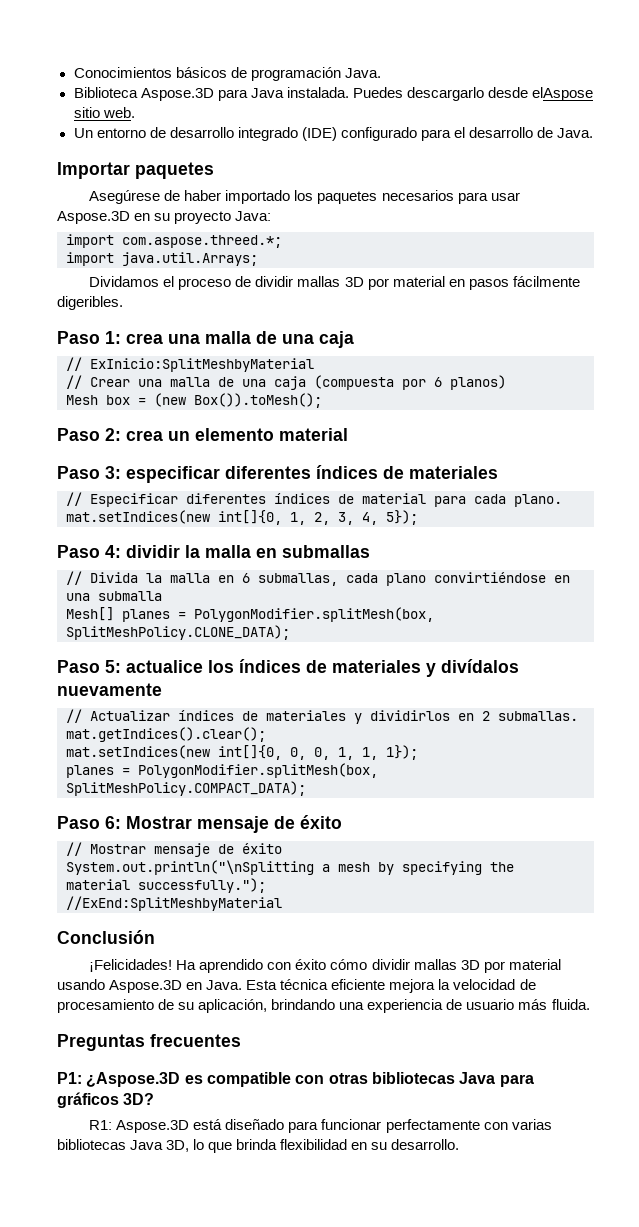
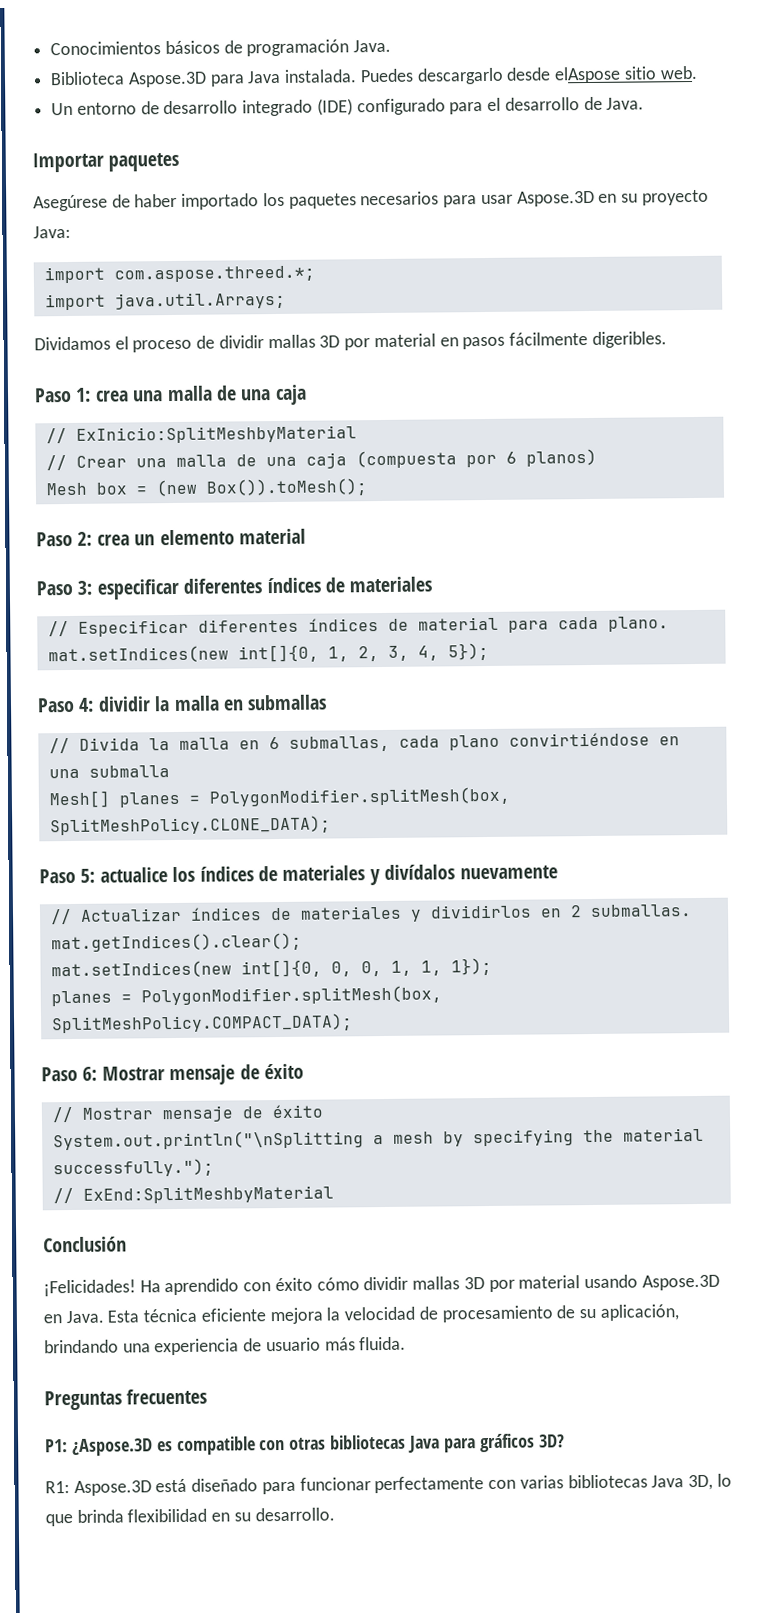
- //ExEnd:SplitMeshbyMaterial
+ // ExEnd:SplitMeshbyMaterial

